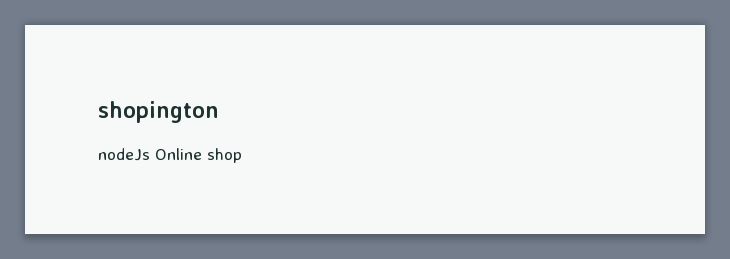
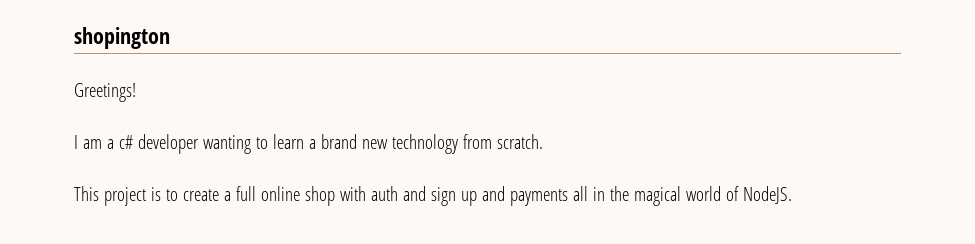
- nodeJs Online shop
+ Greetings!
+ I am a c# developer wanting to learn a brand new technology from scratch.
+ This project is to create a full online shop with auth and sign up and payments all in the magical world of NodeJS.

